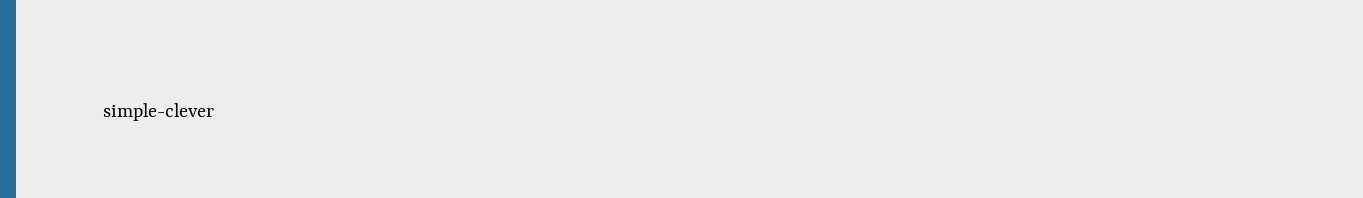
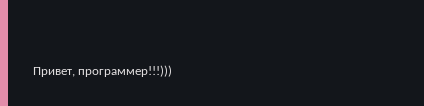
- simple-clever
+ Привет, программер!!!)))

